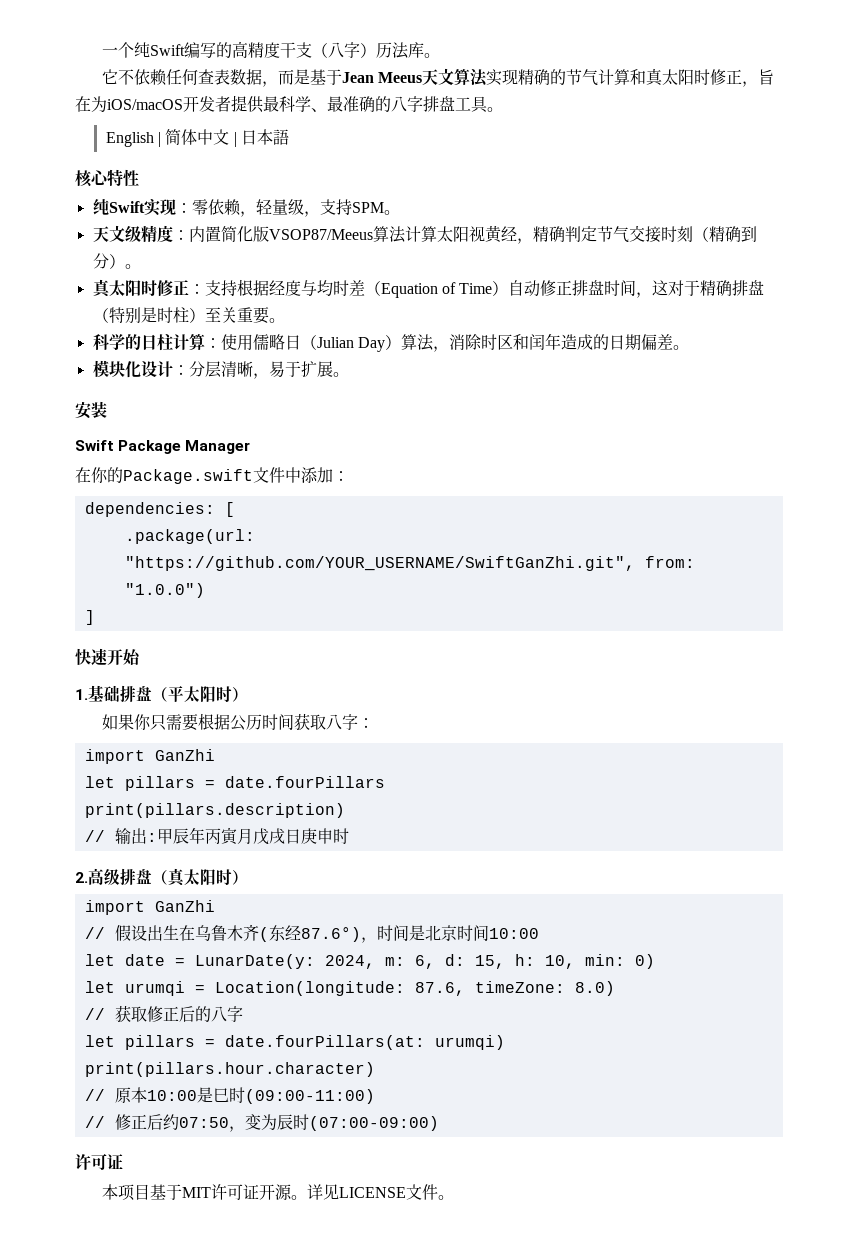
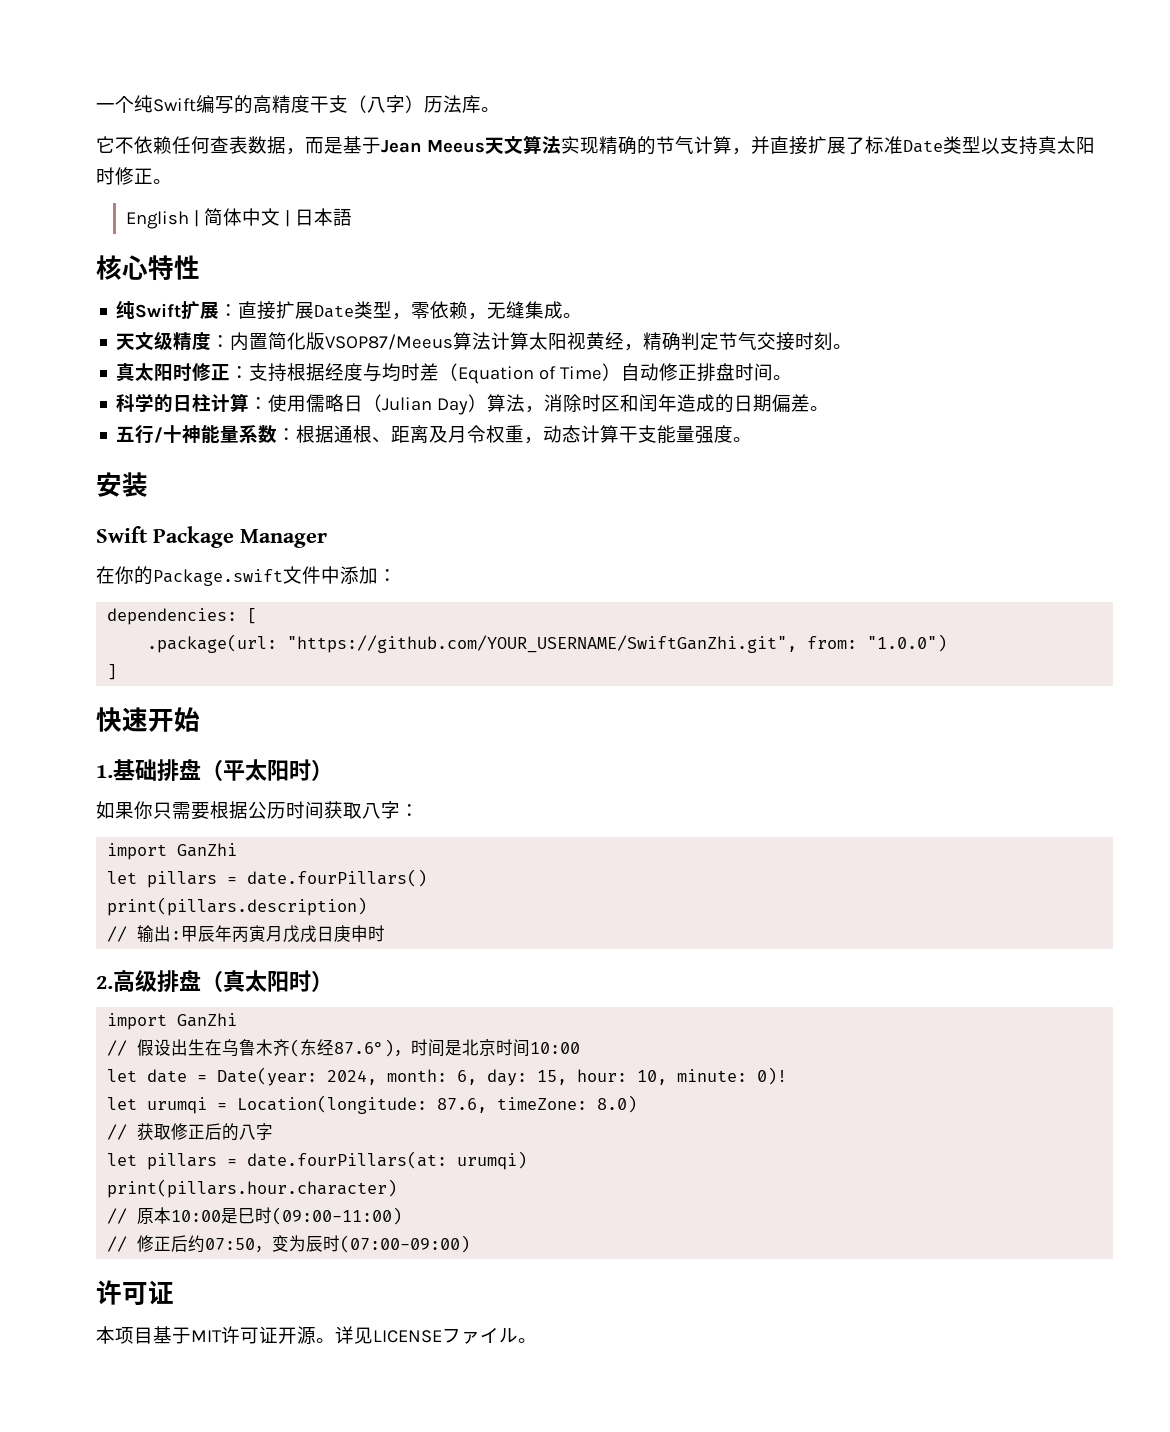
- 它不依赖任何查表数据，而是基于Jean Meeus天文算法实现精确的节气计算和真太阳时修正，旨在为iOS/macOS开发者提供最科学、最准确的八字排盘工具。
+ 它不依赖任何查表数据，而是基于Jean Meeus天文算法实现精确的节气计算，并直接扩展了标准Date类型以支持真太阳时修正。
- 纯Swift实现：零依赖，轻量级，支持SPM。
+ 纯Swift扩展：直接扩展Date类型，零依赖，无缝集成。
- 天文级精度：内置简化版VSOP87/Meeus算法计算太阳视黄经，精确判定节气交接时刻（精确到分）。
+ 天文级精度：内置简化版VSOP87/Meeus算法计算太阳视黄经，精确判定节气交接时刻。
- 真太阳时修正：支持根据经度与均时差（Equation of Time）自动修正排盘时间，这对于精确排盘（特别是时柱）至关重要。
+ 真太阳时修正：支持根据经度与均时差（Equation of Time）自动修正排盘时间。
- 模块化设计：分层清晰，易于扩展。
+ 五行/十神能量系数：根据通根、距离及月令权重，动态计算干支能量强度。
- let pillars = date.fourPillars
+ let pillars = date.fourPillars()
- let date = LunarDate(y: 2024, m: 6, d: 15, h: 10, min: 0)
+ let date = Date(year: 2024, month: 6, day: 15, hour: 10, minute: 0)!
- 详见LICENSE文件。
+ 详见LICENSEファイル。

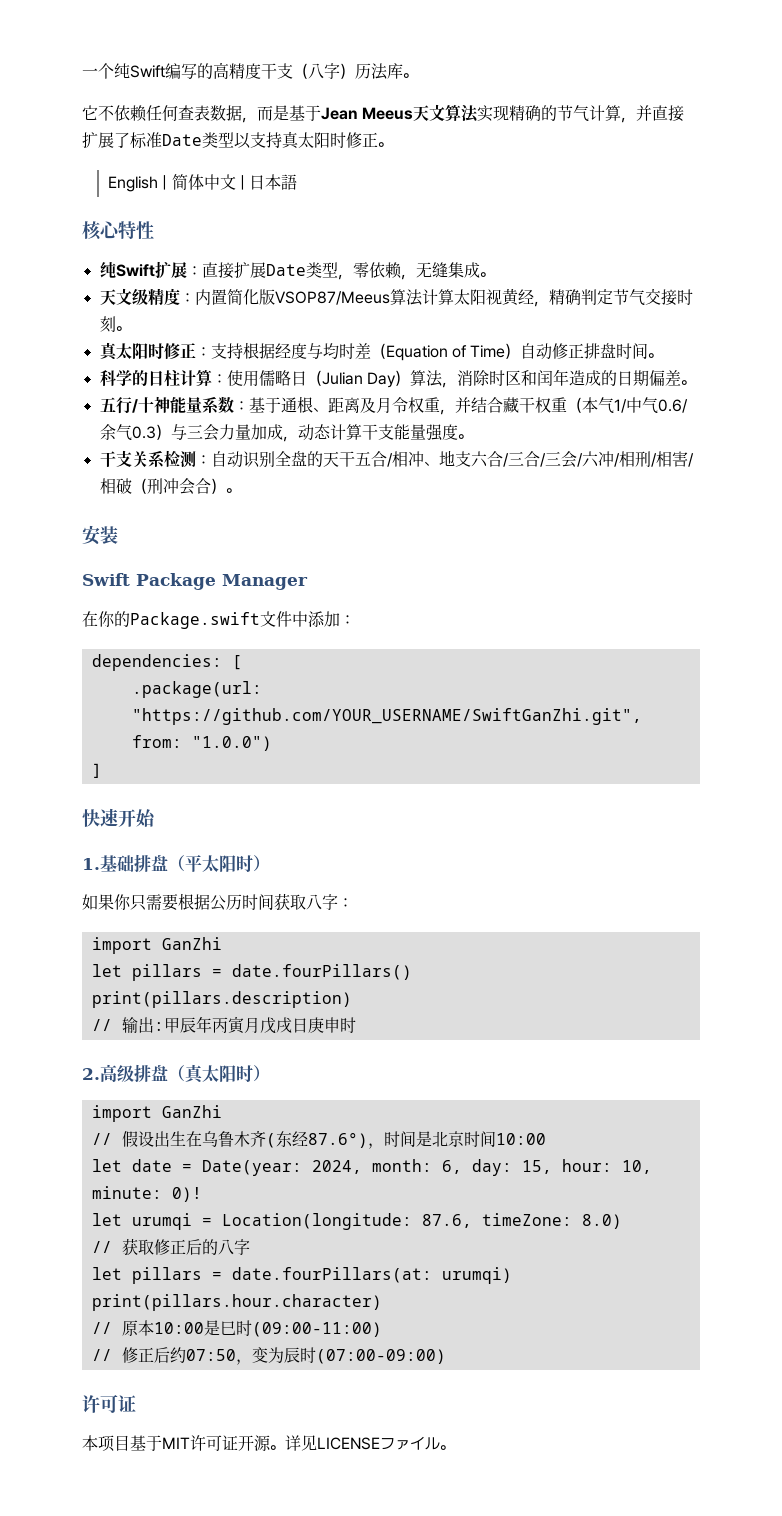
- 五行/十神能量系数：根据通根、距离及月令权重，动态计算干支能量强度。
+ 五行/十神能量系数：基于通根、距离及月令权重，并结合藏干权重（本气1/中气0.6/余气0.3）与三会力量加成，动态计算干支能量强度。
+ 干支关系检测：自动识别全盘的天干五合/相冲、地支六合/三合/三会/六冲/相刑/相害/相破（刑冲会合）。

